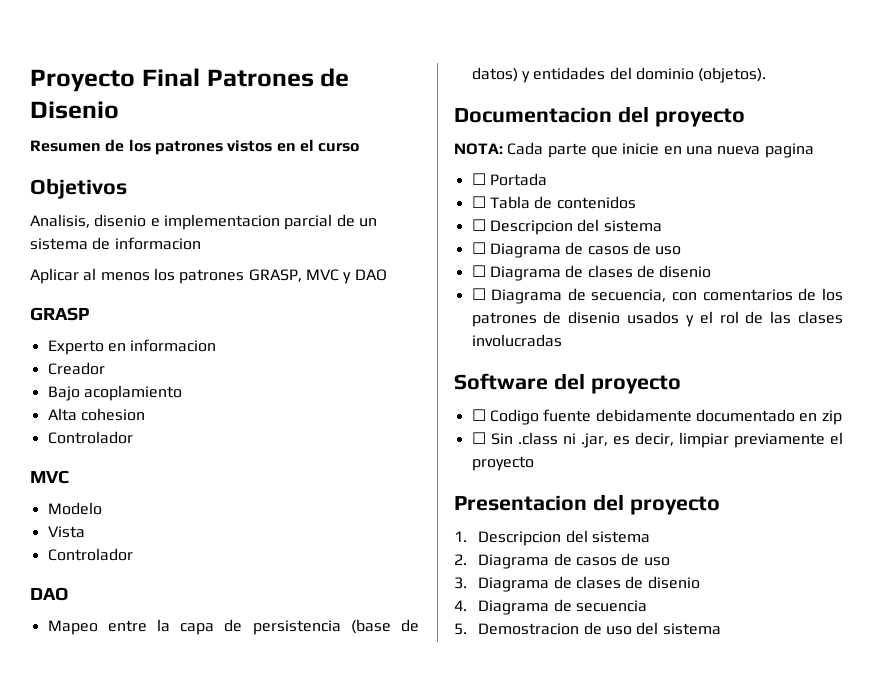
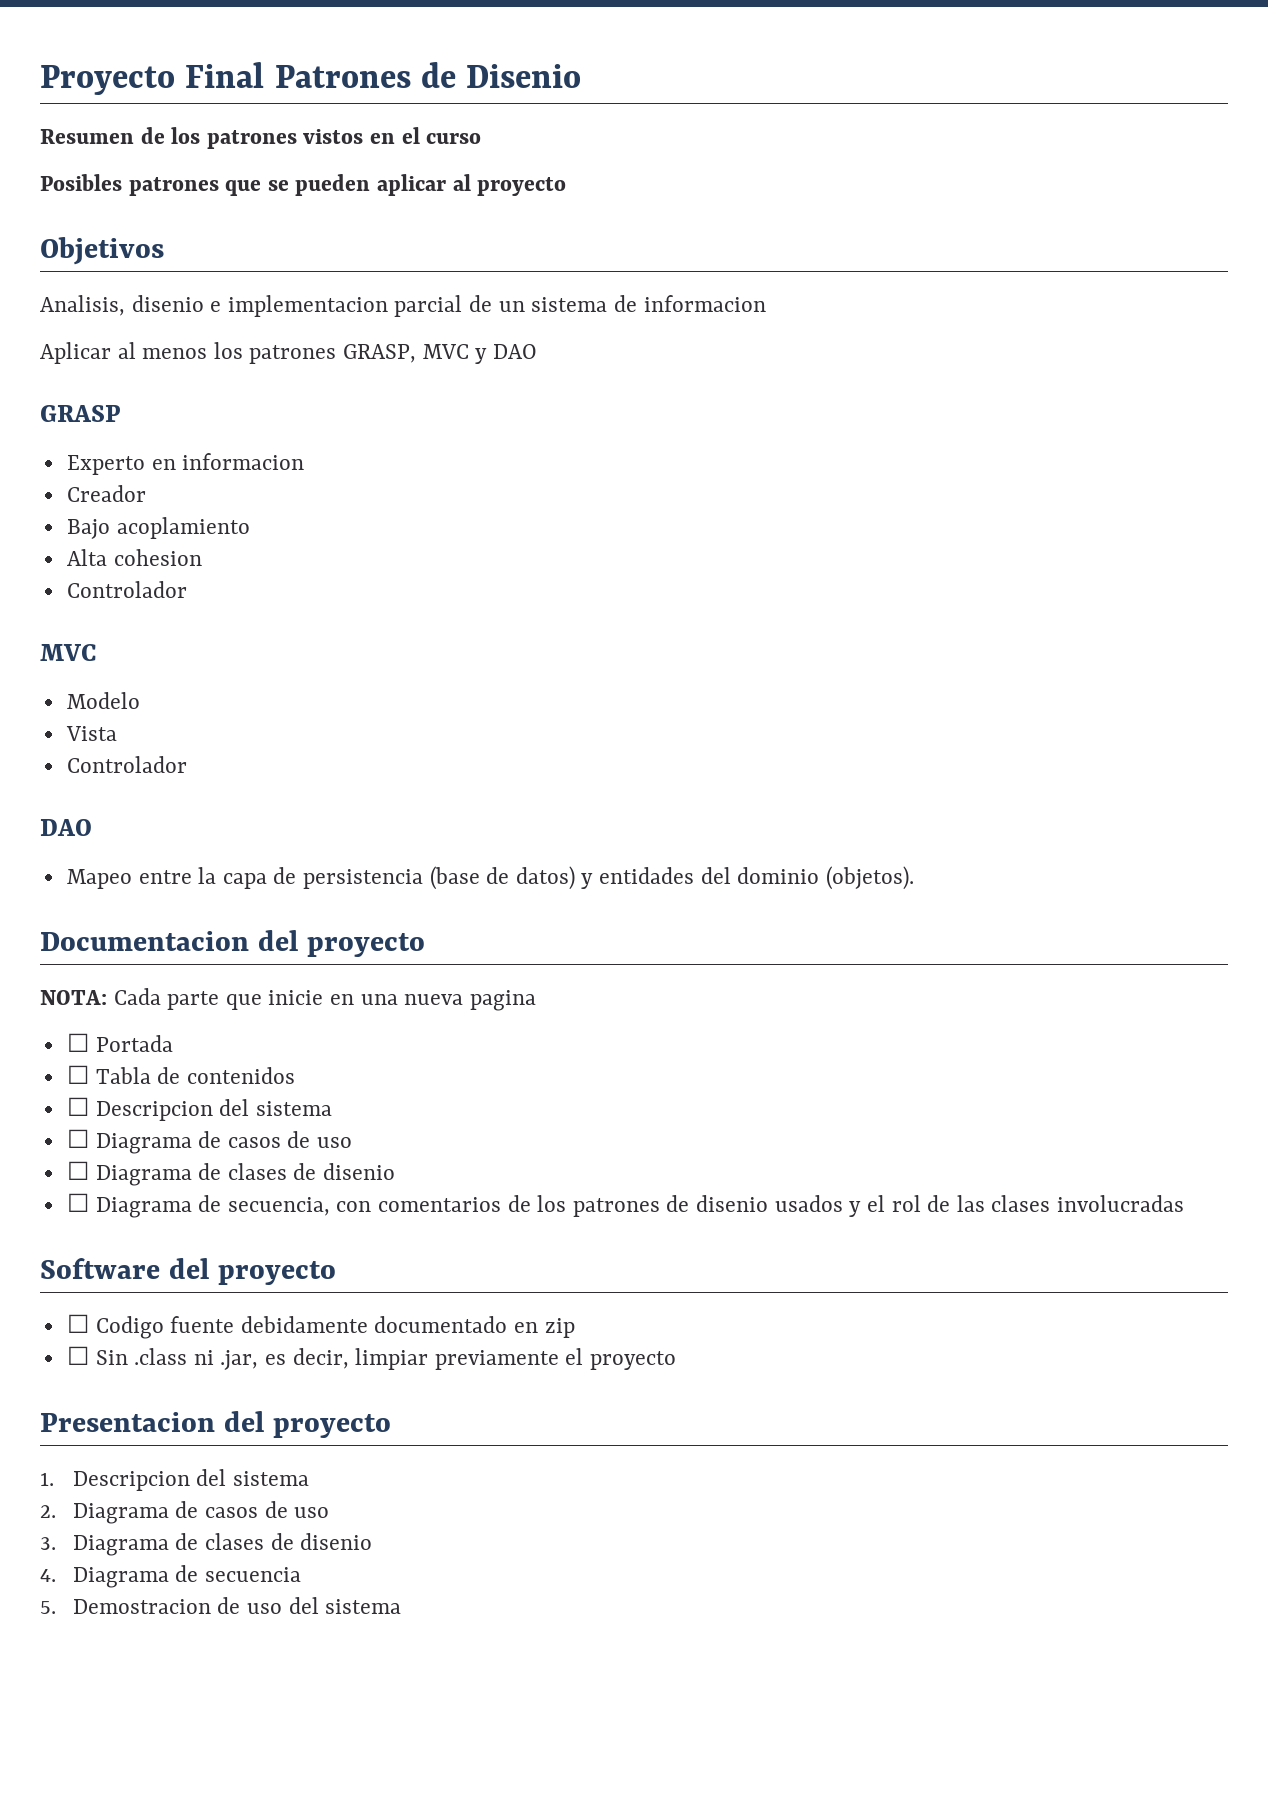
+ Posibles patrones que se pueden aplicar al proyecto

